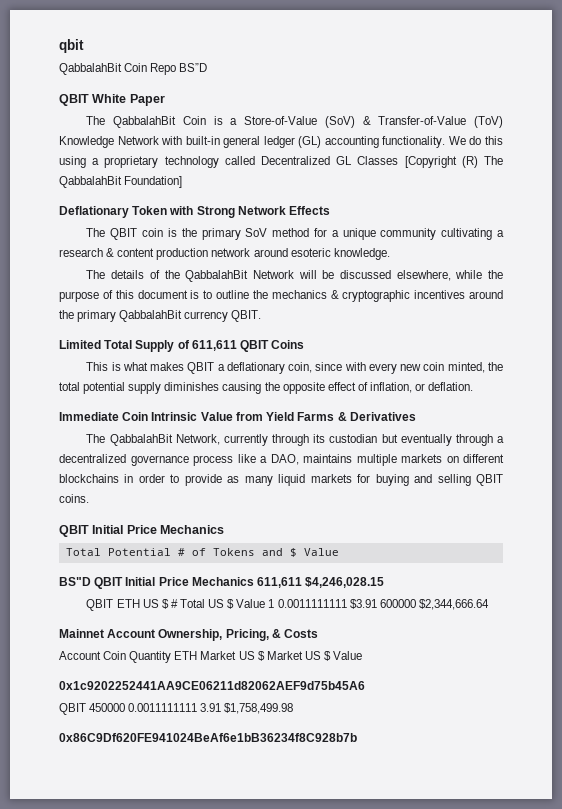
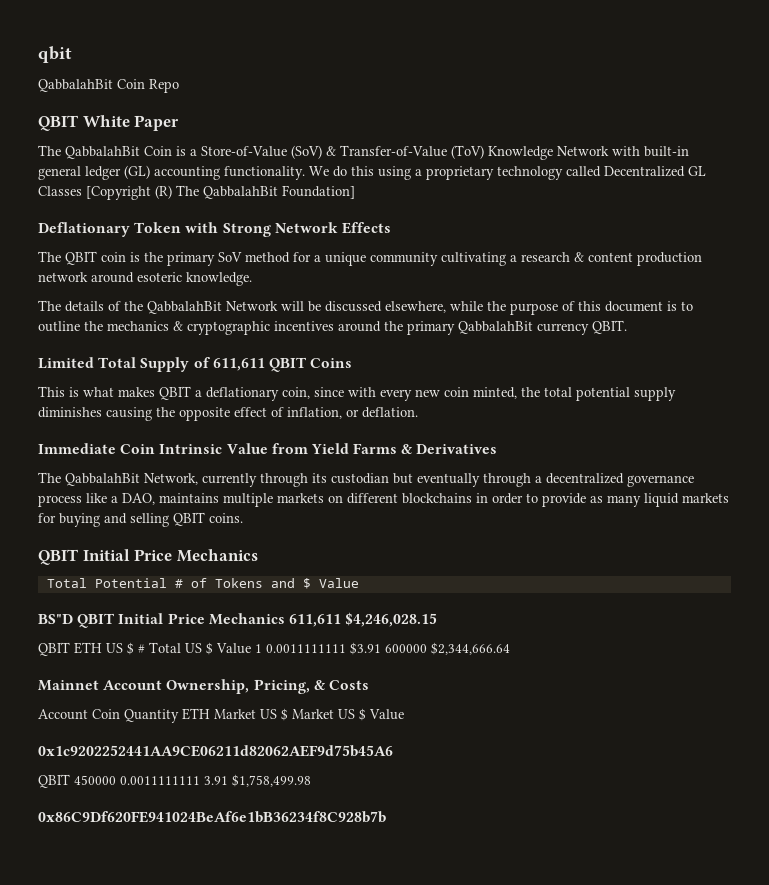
- QabbalahBit Coin Repo BS”D
+ QabbalahBit Coin Repo

